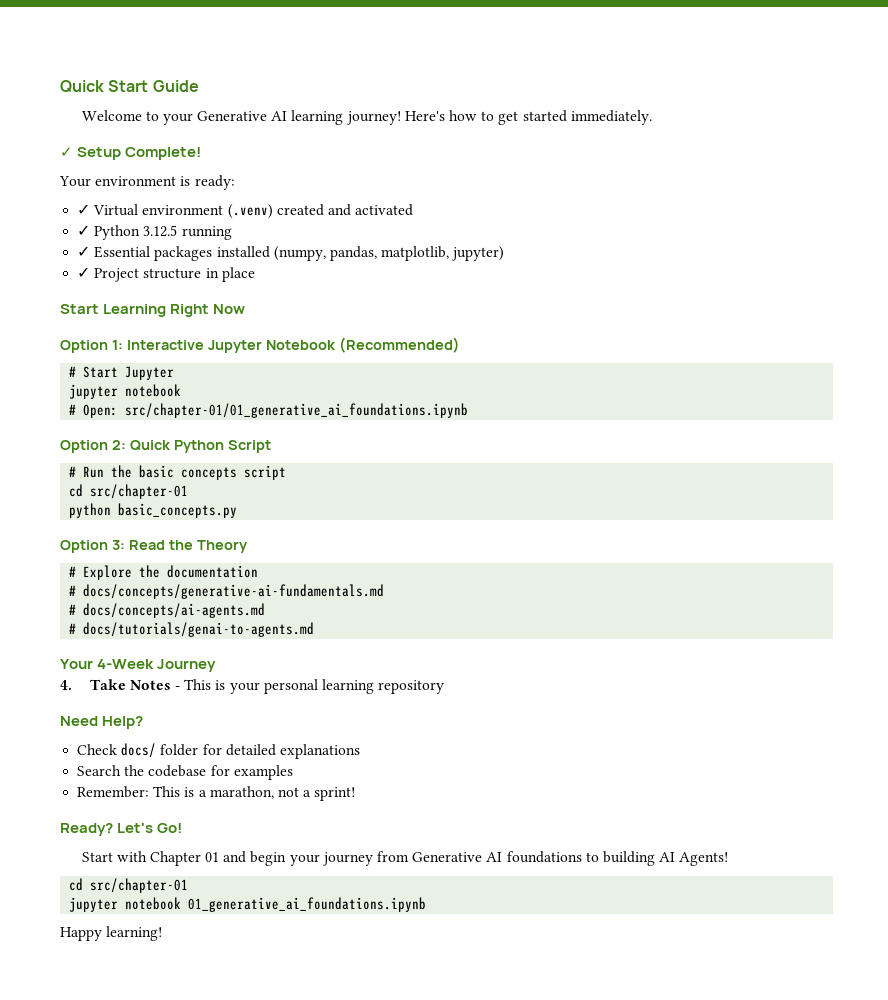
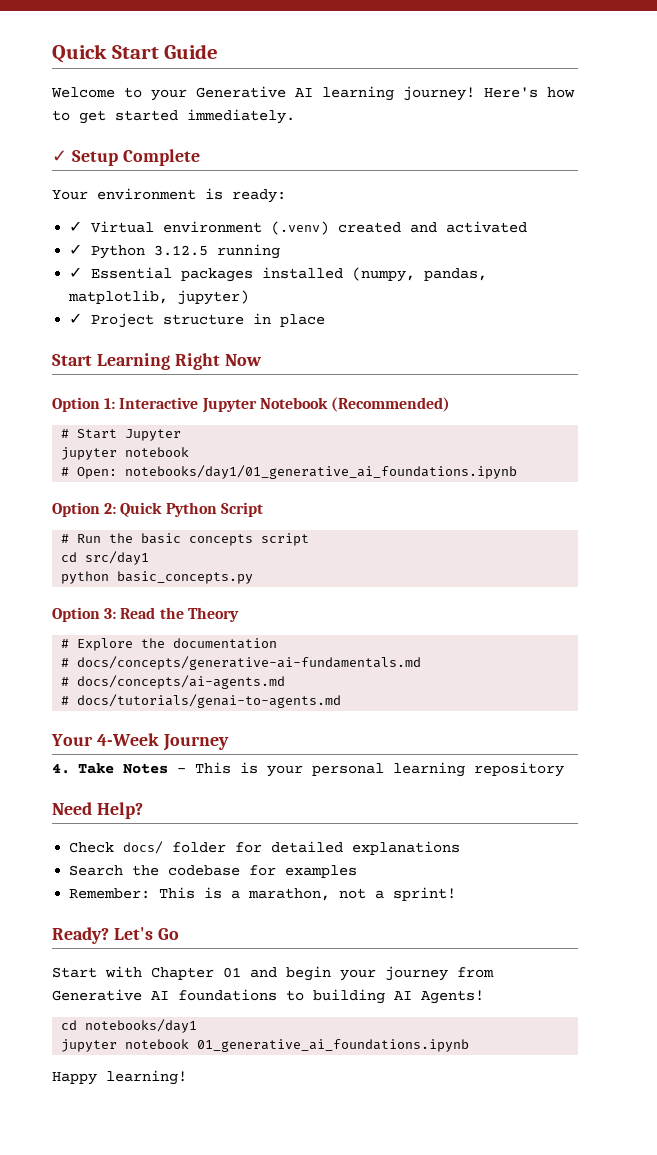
- ✓ Setup Complete!
+ ✓ Setup Complete
- # Open: src/chapter-01/01_generative_ai_foundations.ipynb
+ # Open: notebooks/day1/01_generative_ai_foundations.ipynb
  # Run the basic concepts script
- cd src/chapter-01
+ cd src/day1
- Let's Go!
+ Let's Go
  Start with Chapter 01 and begin your journey from Generative AI foundations to building AI Agents!
- cd src/chapter-01
+ cd notebooks/day1

